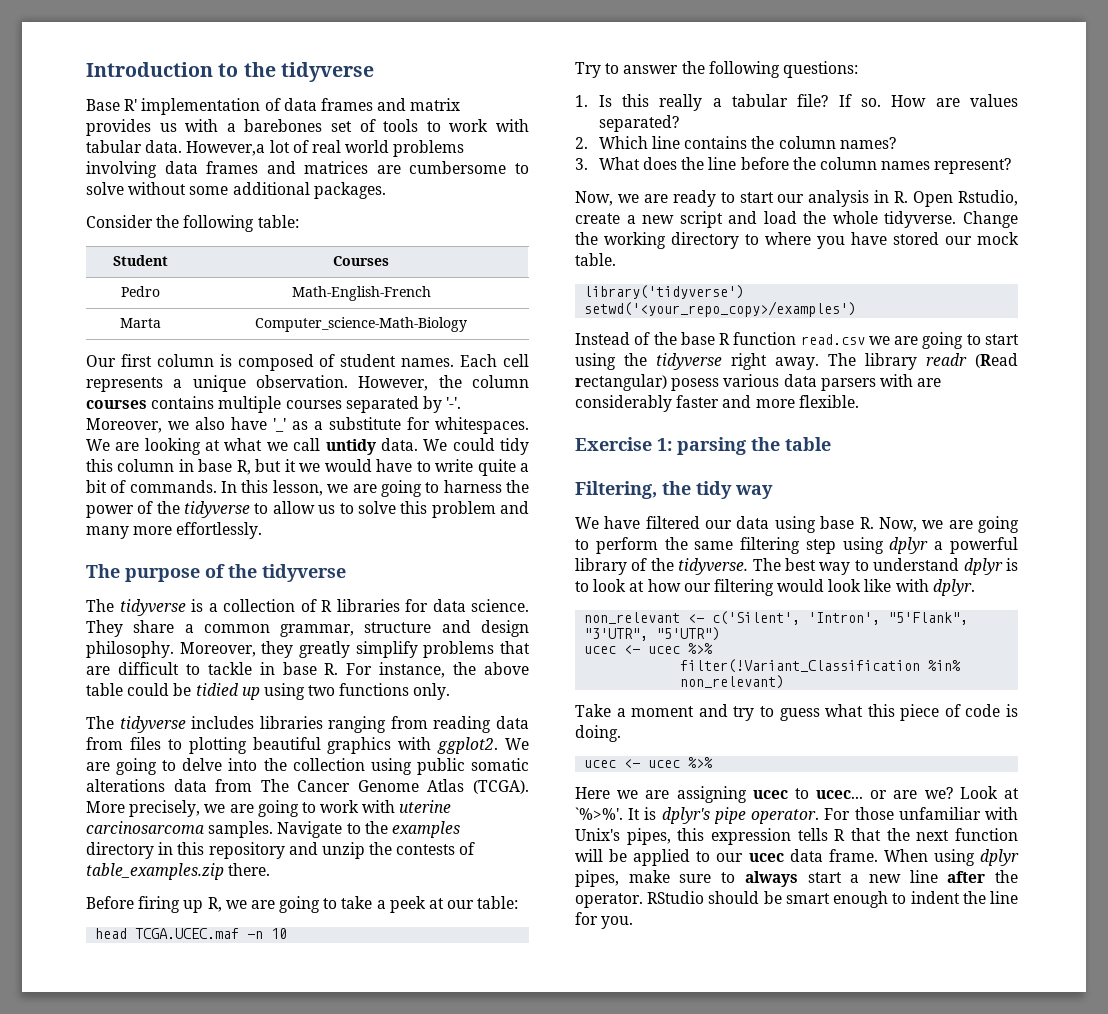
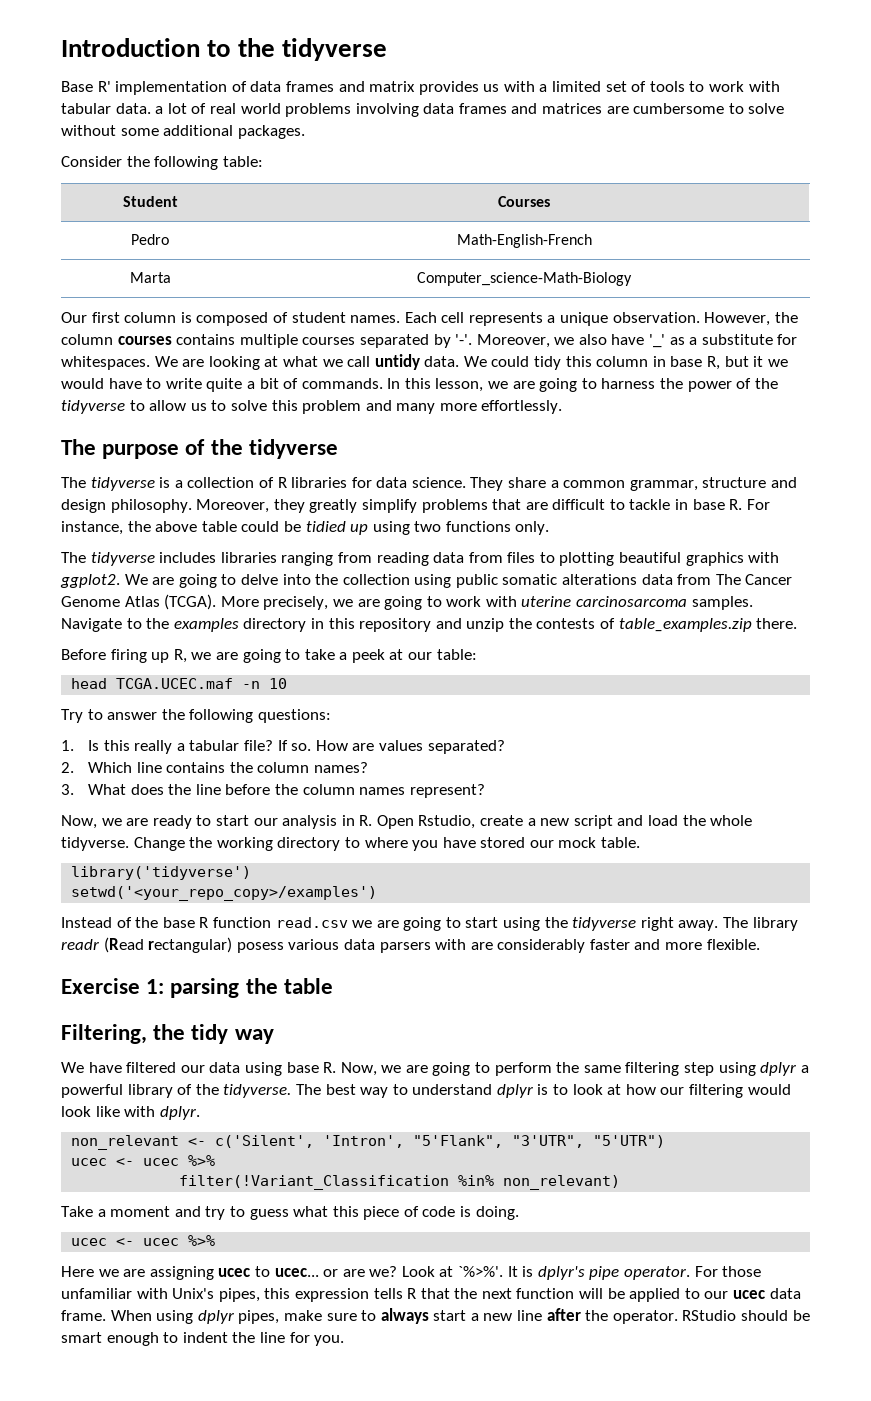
- Base R' implementation of data frames and matrix provides us with a barebones set of tools to work with tabular data. However,a lot of real world problems involving data frames and matrices are cumbersome to solve without some additional packages.
+ Base R' implementation of data frames and matrix provides us with a limited set of tools to work with tabular data. a lot of real world problems involving data frames and matrices are cumbersome to solve without some additional packages.

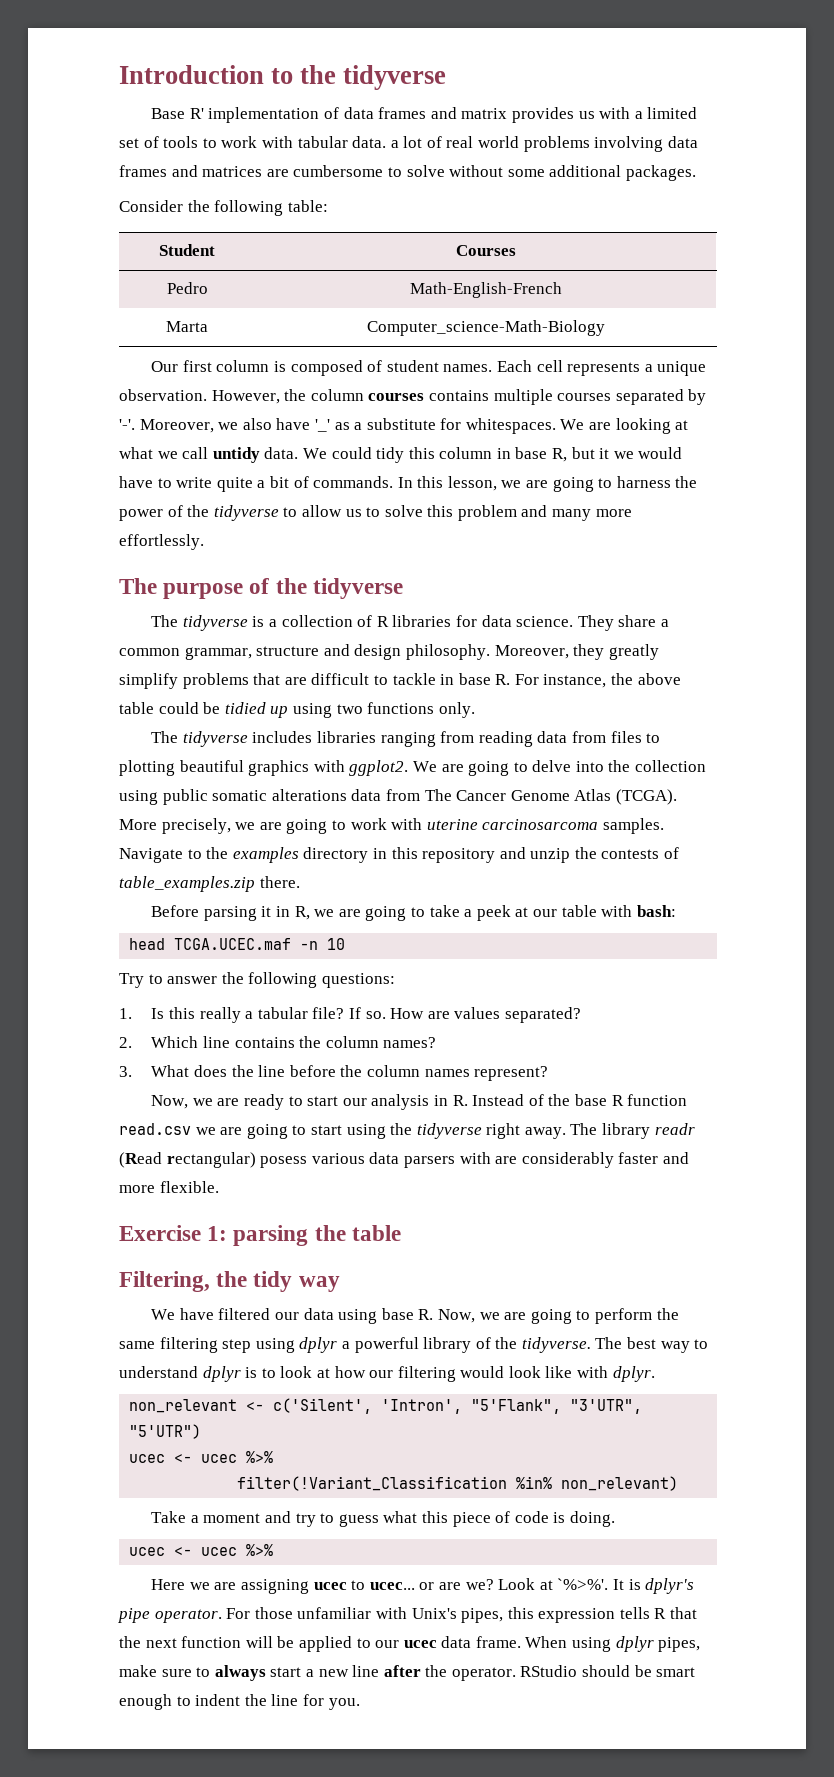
- Before firing up R, we are going to take a peek at our table:
+ Before parsing it in R, we are going to take a peek at our table with bash:
- Now, we are ready to start our analysis in R. Open Rstudio, create a new script and load the whole tidyverse. Change the working directory to where you have stored our mock table.
- library('tidyverse')
- setwd('<your_repo_copy>/examples')
- Instead of the base R function read.csv we are going to start using the tidyverse right away.
+ Now, we are ready to start our analysis in R. Instead of the base R function read.csv we are going to start using the tidyverse right away.

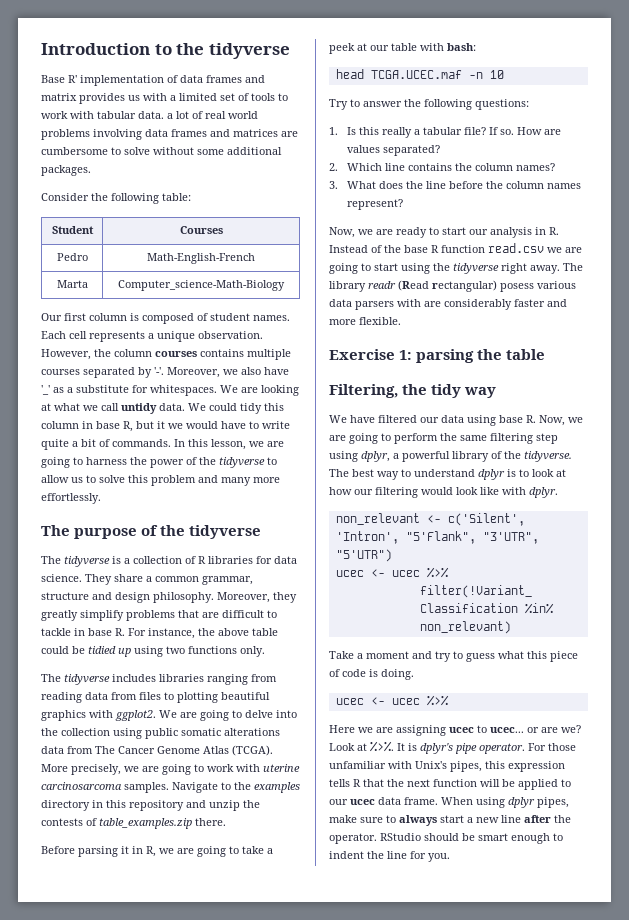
- We have filtered our data using base R. Now, we are going to perform the same filtering step using dplyr a powerful library of the tidyverse.
+ We have filtered our data using base R. Now, we are going to perform the same filtering step using dplyr, a powerful library of the tidyverse.
- Look at `%>%'.
+ Look at %>%.

